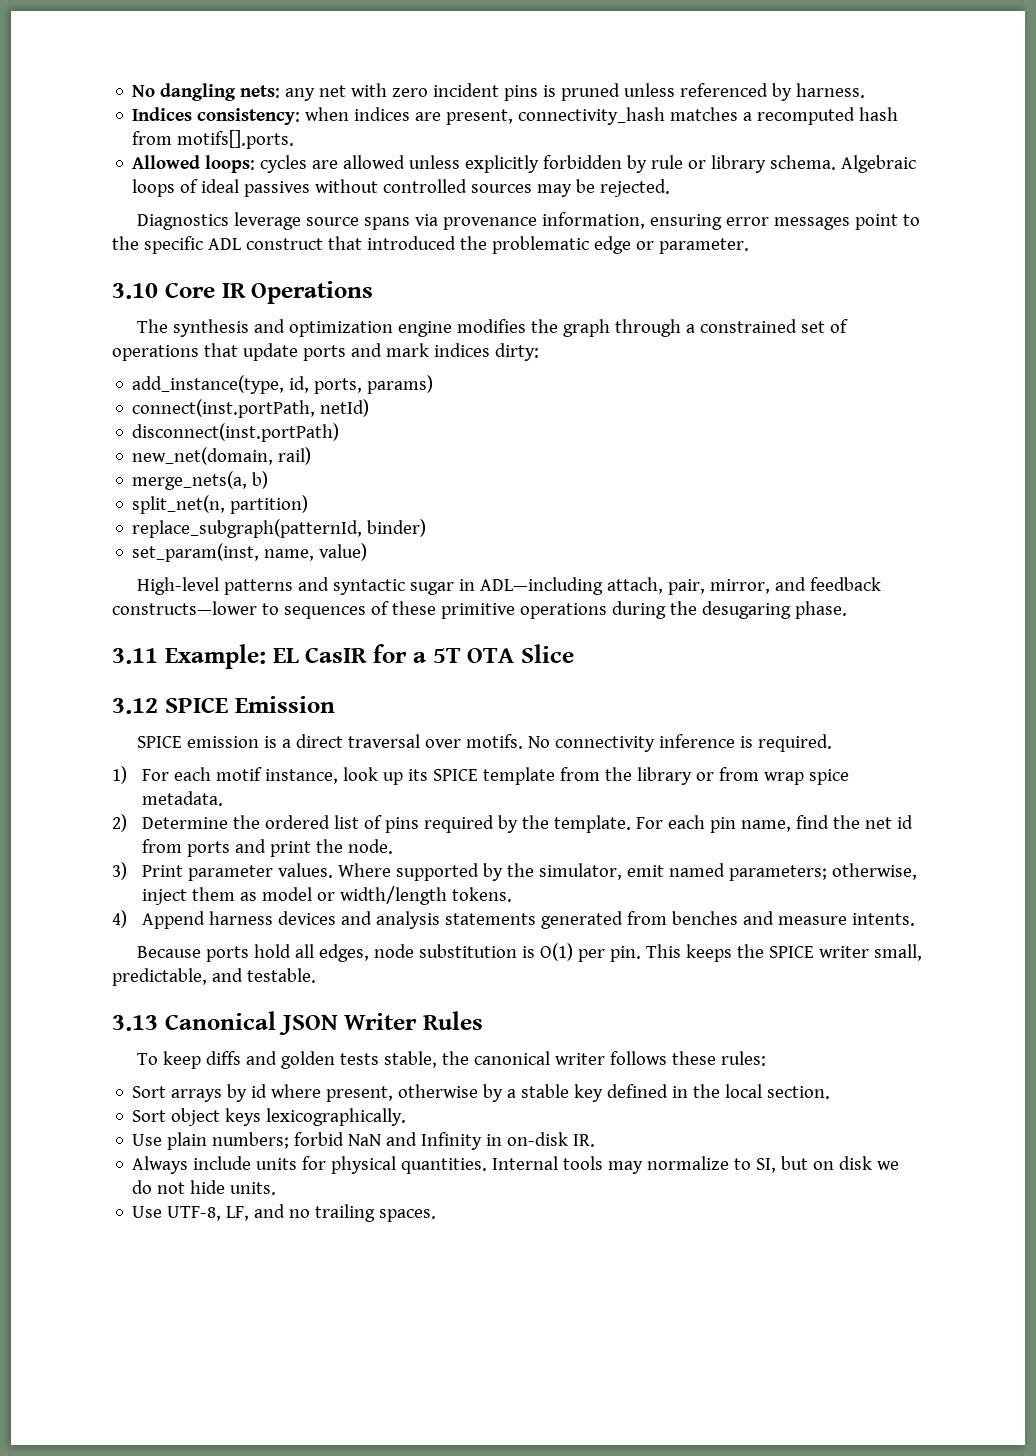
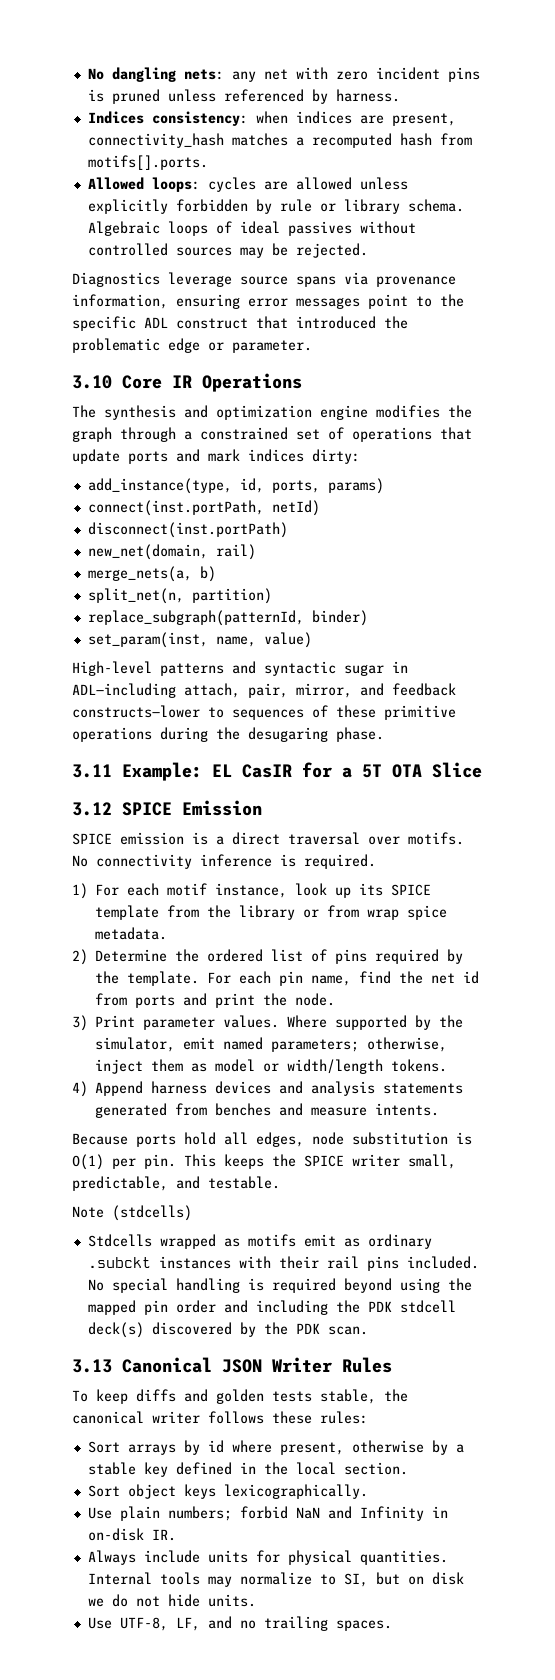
+ Note (stdcells)
+ Stdcells wrapped as motifs emit as ordinary .subckt instances with their rail pins included. No special handling is required beyond using the mapped pin order and including the PDK stdcell deck(s) discovered by the PDK scan.

